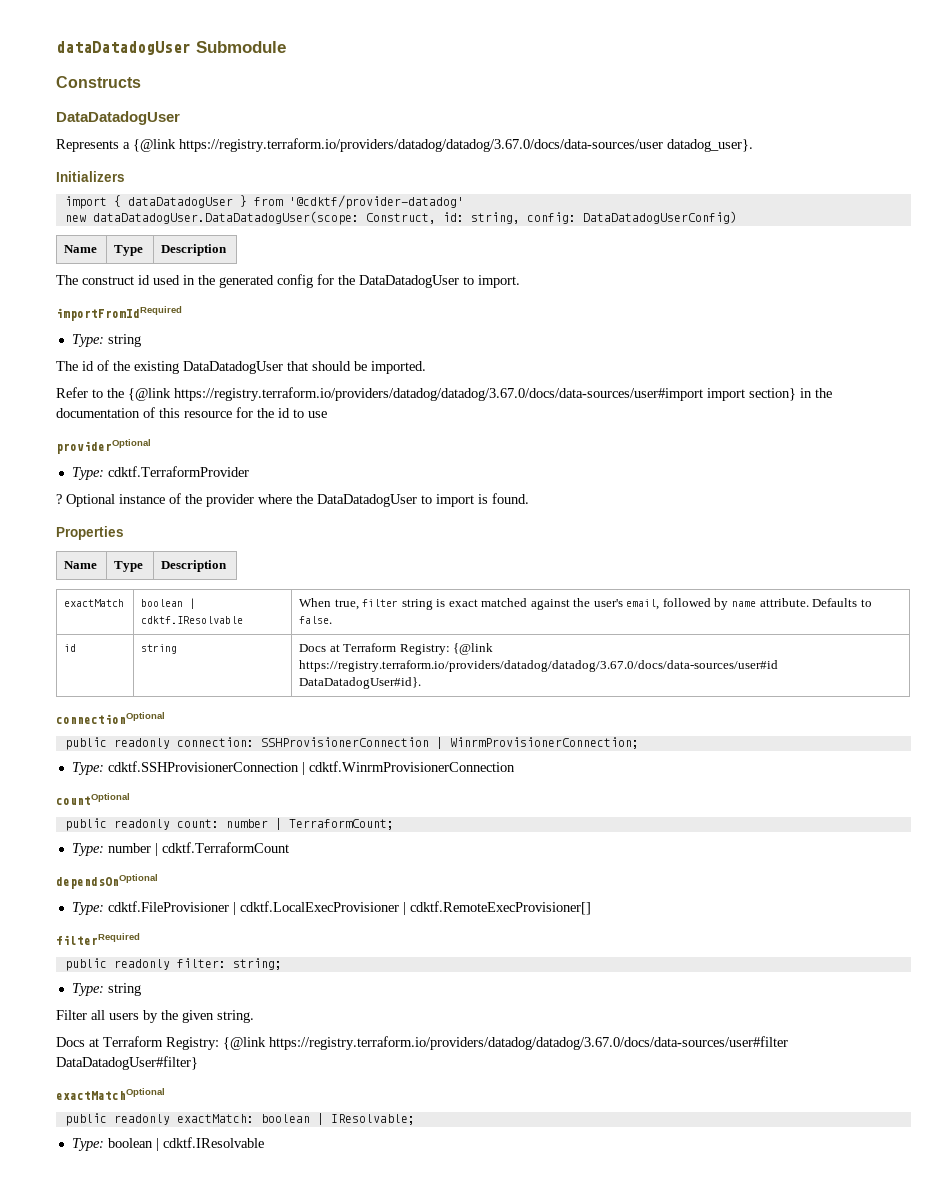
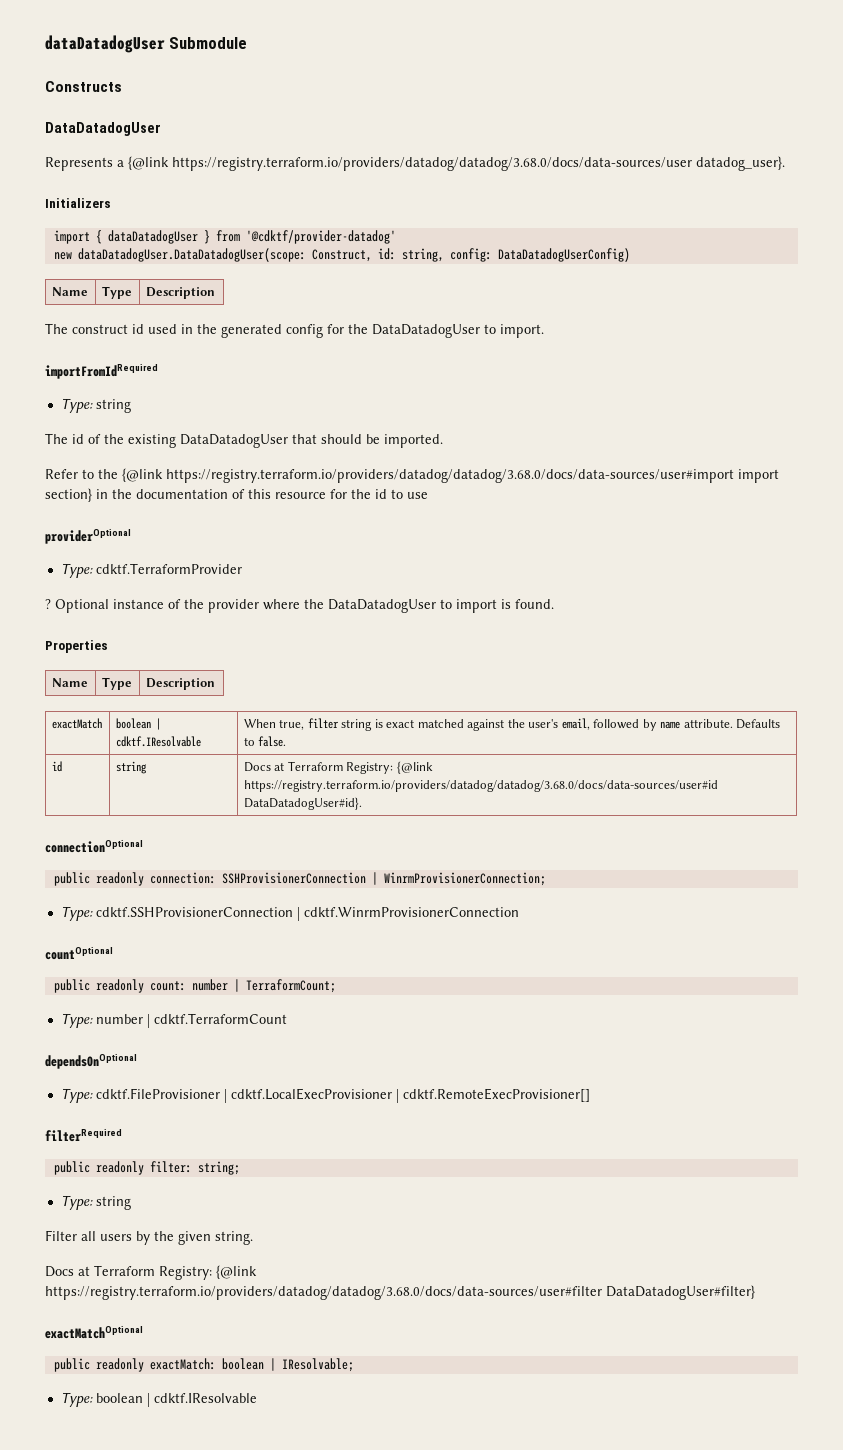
- Represents a {@link https://registry.terraform.io/providers/datadog/datadog/3.67.0/docs/data-sources/user datadog_user}.
+ Represents a {@link https://registry.terraform.io/providers/datadog/datadog/3.68.0/docs/data-sources/user datadog_user}.
- Refer to the {@link https://registry.terraform.io/providers/datadog/datadog/3.67.0/docs/data-sources/user#import import section} in the documentation of this resource for the id to use
+ Refer to the {@link https://registry.terraform.io/providers/datadog/datadog/3.68.0/docs/data-sources/user#import import section} in the documentation of this resource for the id to use
- id | string | Docs at Terraform Registry: {@link https://registry.terraform.io/providers/datadog/datadog/3.67.0/docs/data-sources/user#id DataDatadogUser#id}.
+ id | string | Docs at Terraform Registry: {@link https://registry.terraform.io/providers/datadog/datadog/3.68.0/docs/data-sources/user#id DataDatadogUser#id}.
- Docs at Terraform Registry: {@link https://registry.terraform.io/providers/datadog/datadog/3.67.0/docs/data-sources/user#filter DataDatadogUser#filter}
+ Docs at Terraform Registry: {@link https://registry.terraform.io/providers/datadog/datadog/3.68.0/docs/data-sources/user#filter DataDatadogUser#filter}

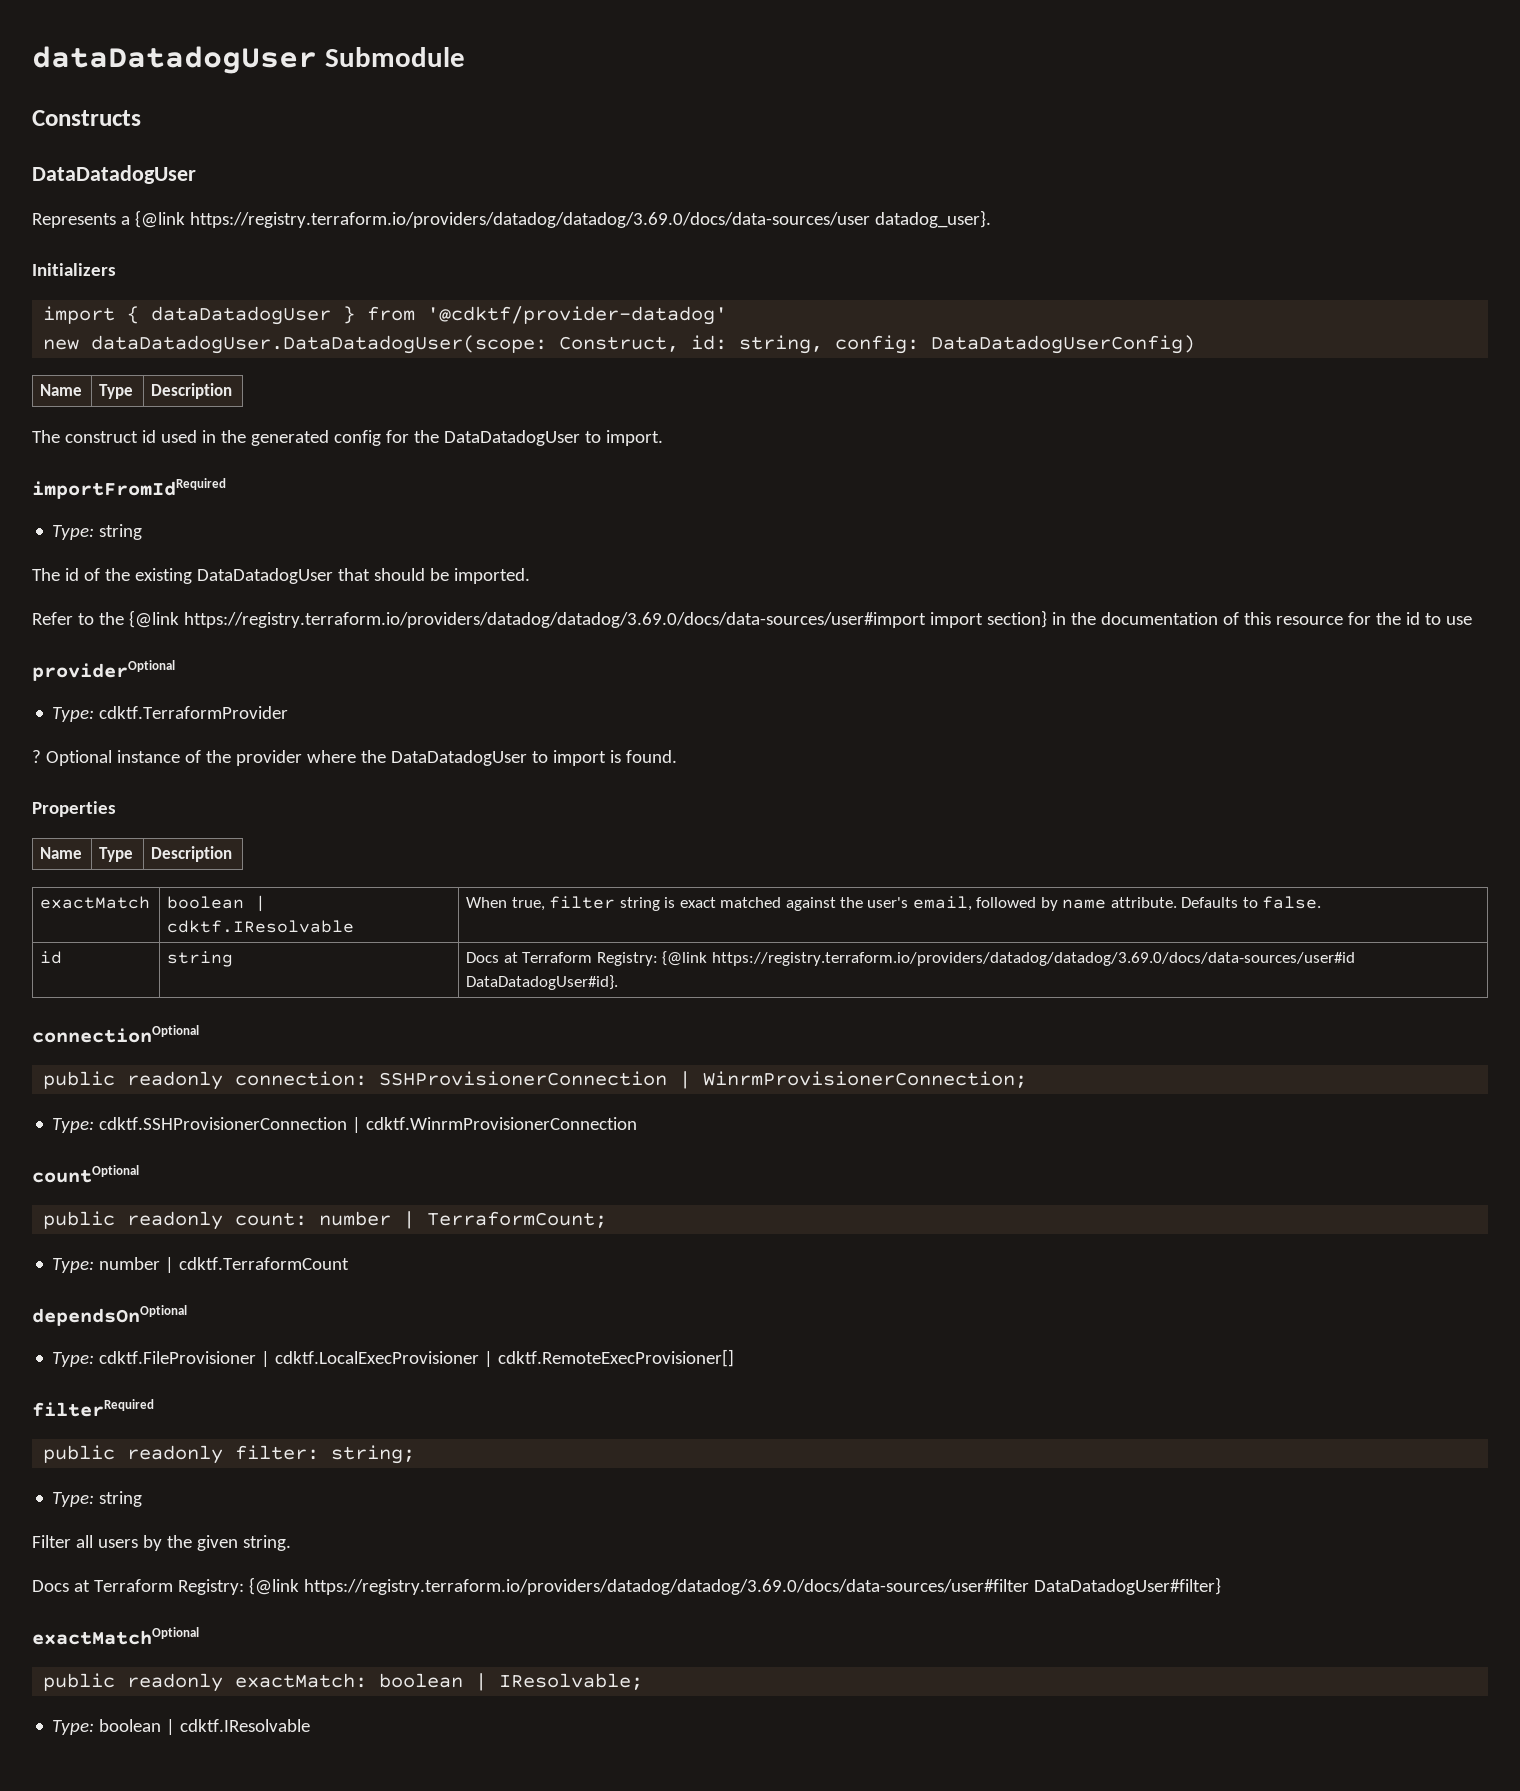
- Represents a {@link https://registry.terraform.io/providers/datadog/datadog/3.68.0/docs/data-sources/user datadog_user}.
+ Represents a {@link https://registry.terraform.io/providers/datadog/datadog/3.69.0/docs/data-sources/user datadog_user}.
- Refer to the {@link https://registry.terraform.io/providers/datadog/datadog/3.68.0/docs/data-sources/user#import import section} in the documentation of this resource for the id to use
+ Refer to the {@link https://registry.terraform.io/providers/datadog/datadog/3.69.0/docs/data-sources/user#import import section} in the documentation of this resource for the id to use
- id | string | Docs at Terraform Registry: {@link https://registry.terraform.io/providers/datadog/datadog/3.68.0/docs/data-sources/user#id DataDatadogUser#id}.
+ id | string | Docs at Terraform Registry: {@link https://registry.terraform.io/providers/datadog/datadog/3.69.0/docs/data-sources/user#id DataDatadogUser#id}.
- Docs at Terraform Registry: {@link https://registry.terraform.io/providers/datadog/datadog/3.68.0/docs/data-sources/user#filter DataDatadogUser#filter}
+ Docs at Terraform Registry: {@link https://registry.terraform.io/providers/datadog/datadog/3.69.0/docs/data-sources/user#filter DataDatadogUser#filter}

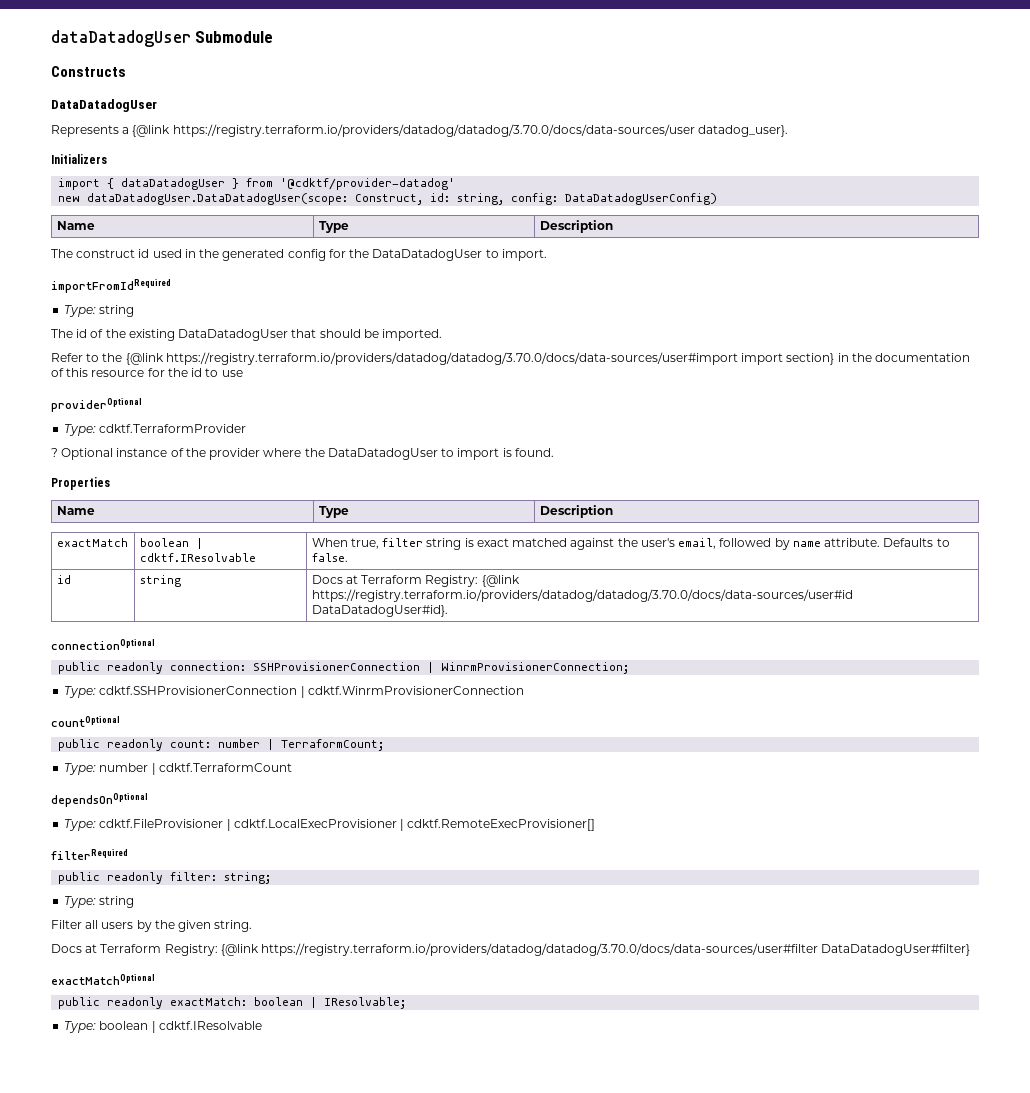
- Represents a {@link https://registry.terraform.io/providers/datadog/datadog/3.69.0/docs/data-sources/user datadog_user}.
+ Represents a {@link https://registry.terraform.io/providers/datadog/datadog/3.70.0/docs/data-sources/user datadog_user}.
- Refer to the {@link https://registry.terraform.io/providers/datadog/datadog/3.69.0/docs/data-sources/user#import import section} in the documentation of this resource for the id to use
+ Refer to the {@link https://registry.terraform.io/providers/datadog/datadog/3.70.0/docs/data-sources/user#import import section} in the documentation of this resource for the id to use
- id | string | Docs at Terraform Registry: {@link https://registry.terraform.io/providers/datadog/datadog/3.69.0/docs/data-sources/user#id DataDatadogUser#id}.
+ id | string | Docs at Terraform Registry: {@link https://registry.terraform.io/providers/datadog/datadog/3.70.0/docs/data-sources/user#id DataDatadogUser#id}.
- Docs at Terraform Registry: {@link https://registry.terraform.io/providers/datadog/datadog/3.69.0/docs/data-sources/user#filter DataDatadogUser#filter}
+ Docs at Terraform Registry: {@link https://registry.terraform.io/providers/datadog/datadog/3.70.0/docs/data-sources/user#filter DataDatadogUser#filter}

